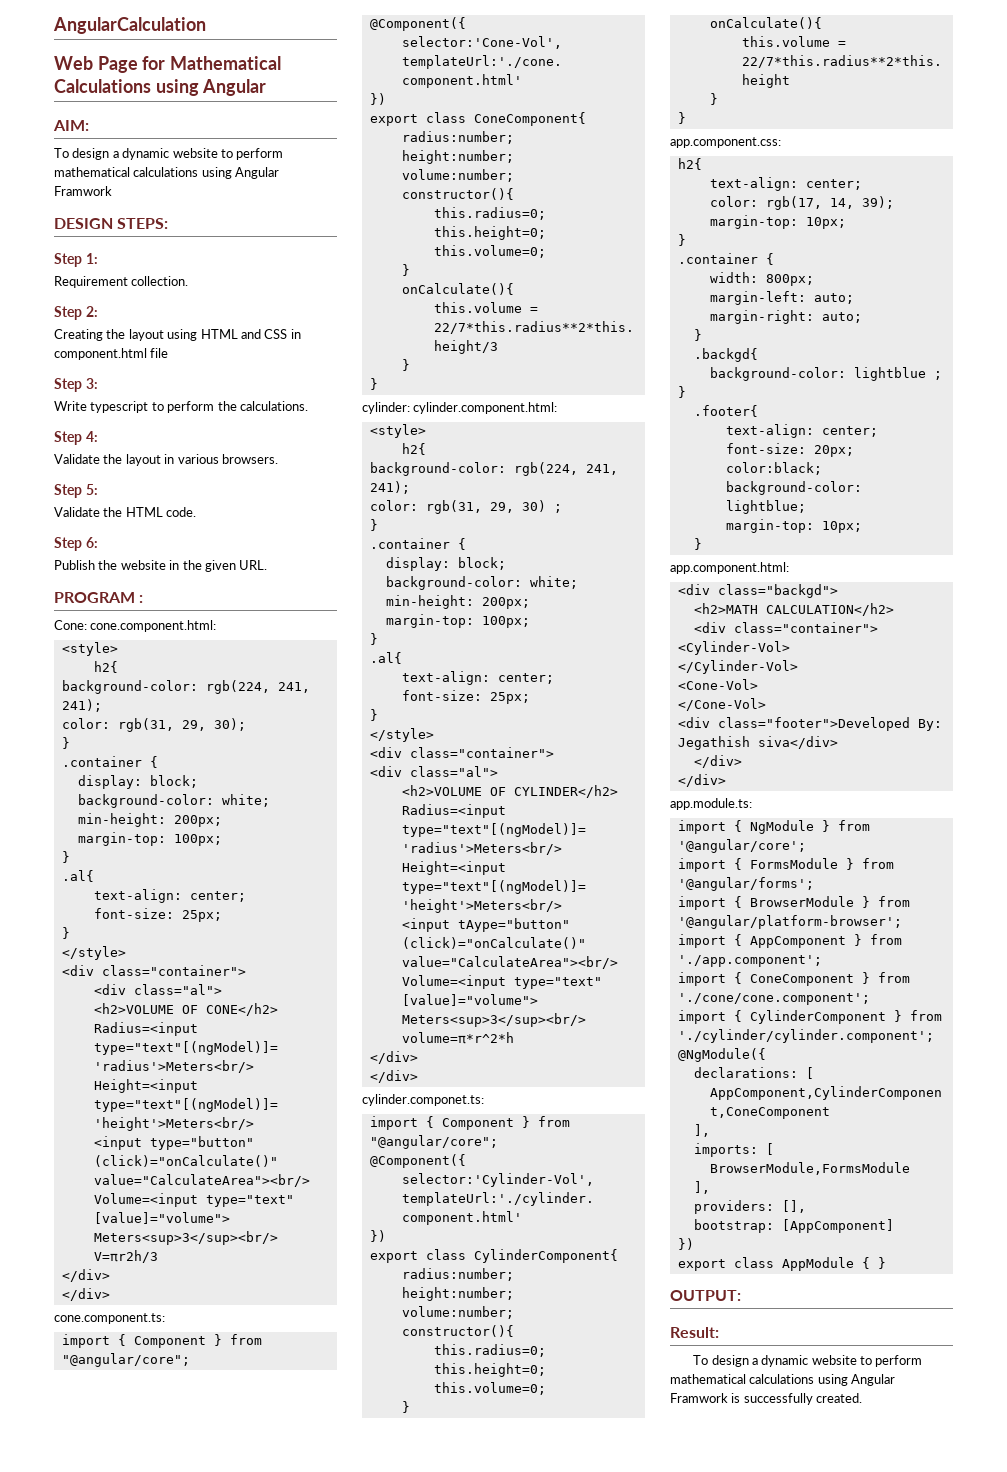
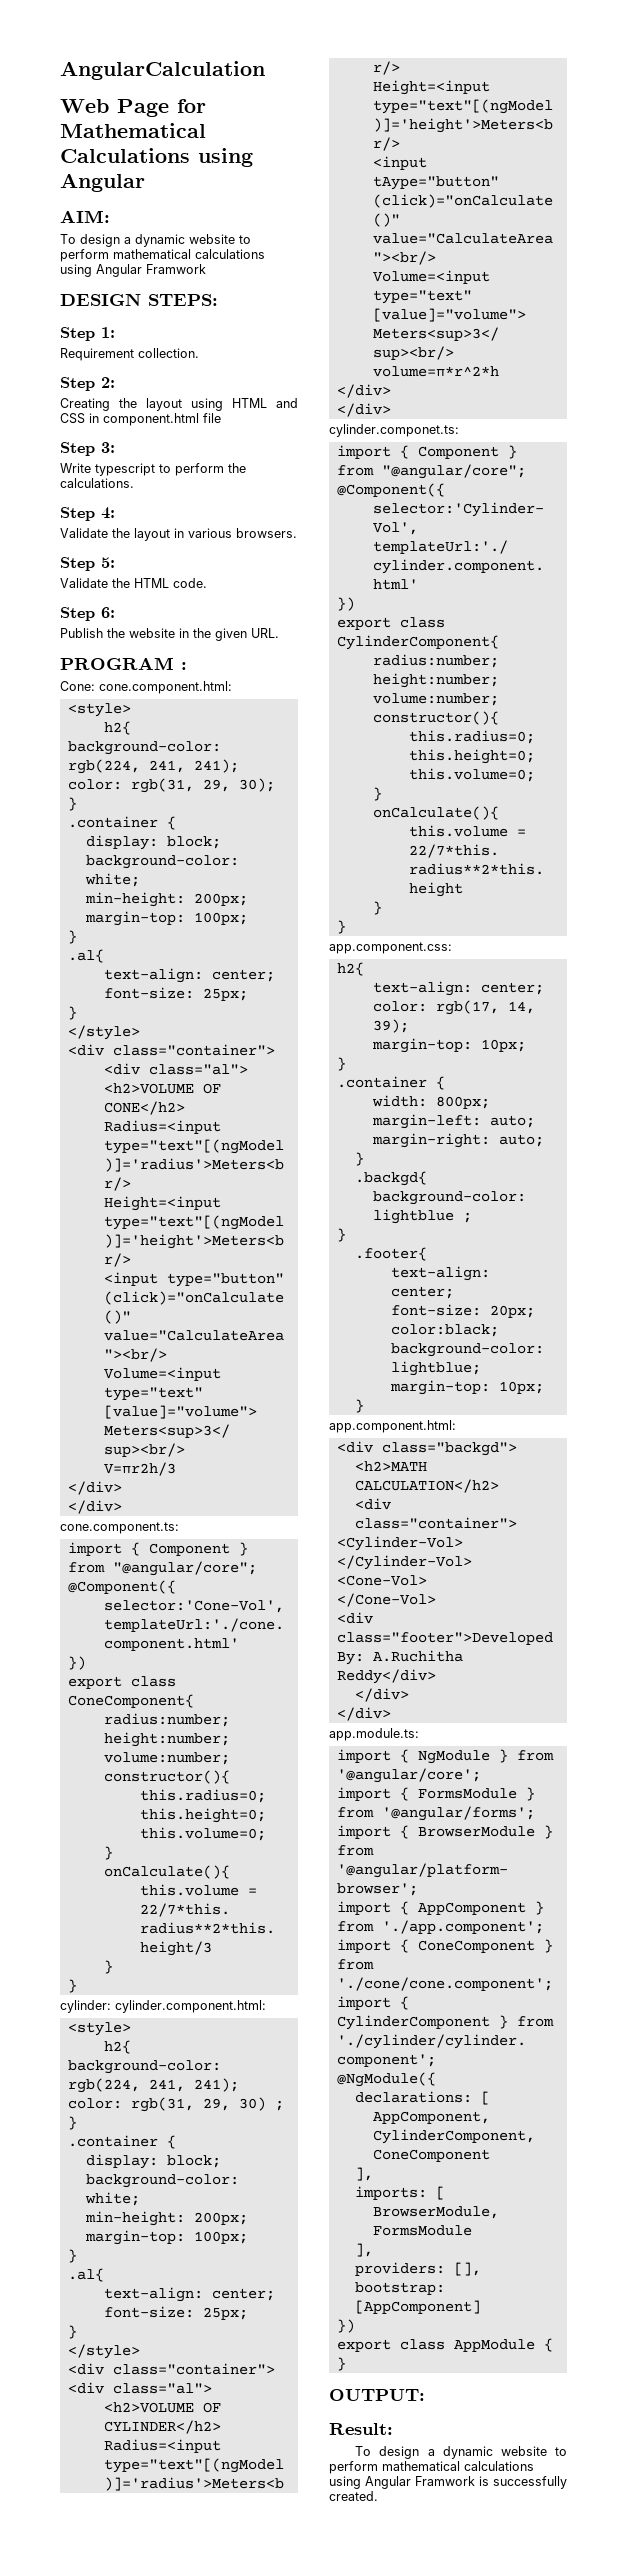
- <div class="footer">Developed By: Jegathish siva</div>
+ <div class="footer">Developed By: A.Ruchitha Reddy</div>

